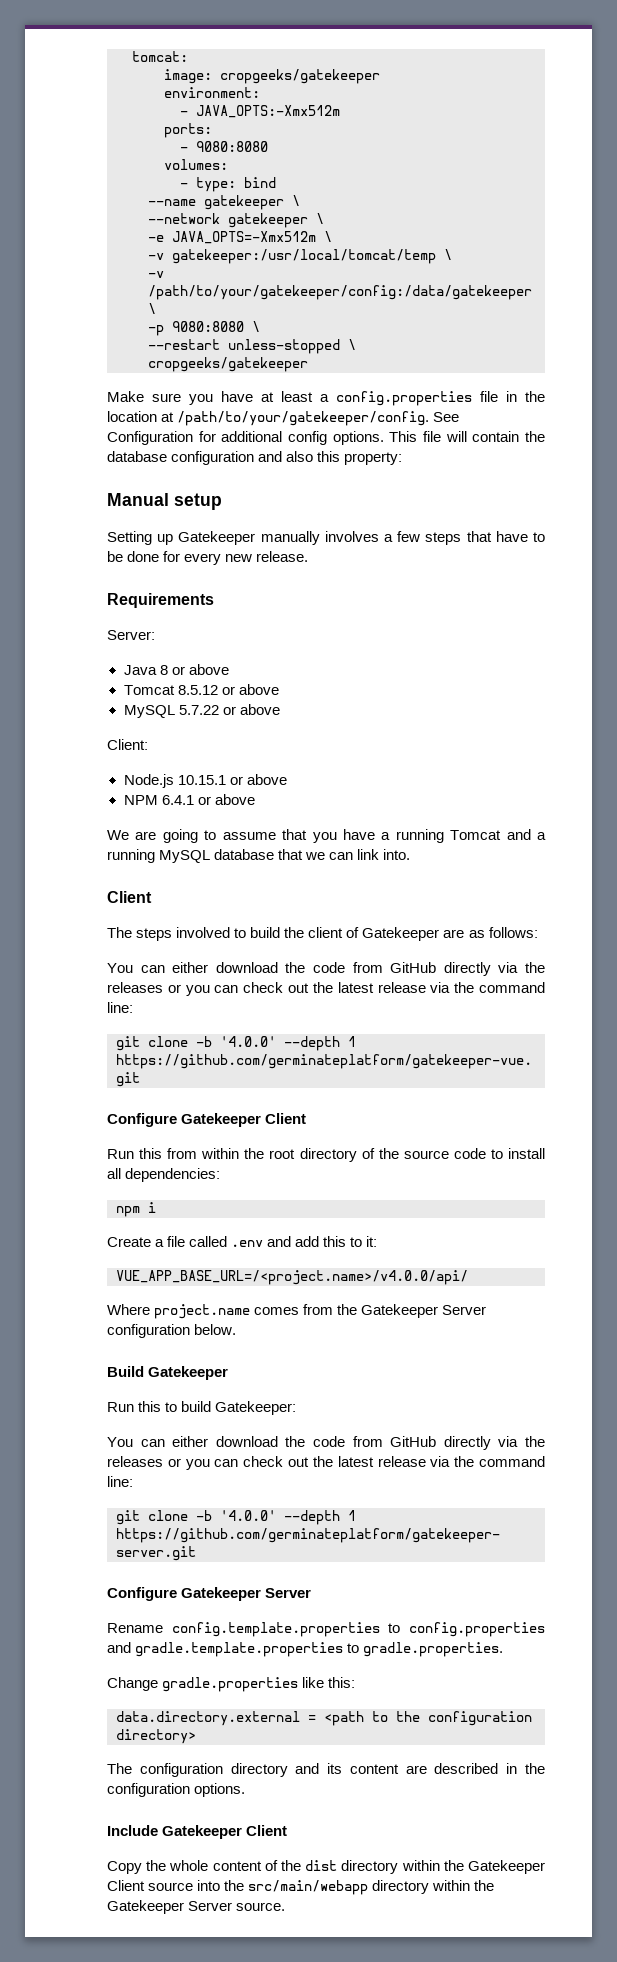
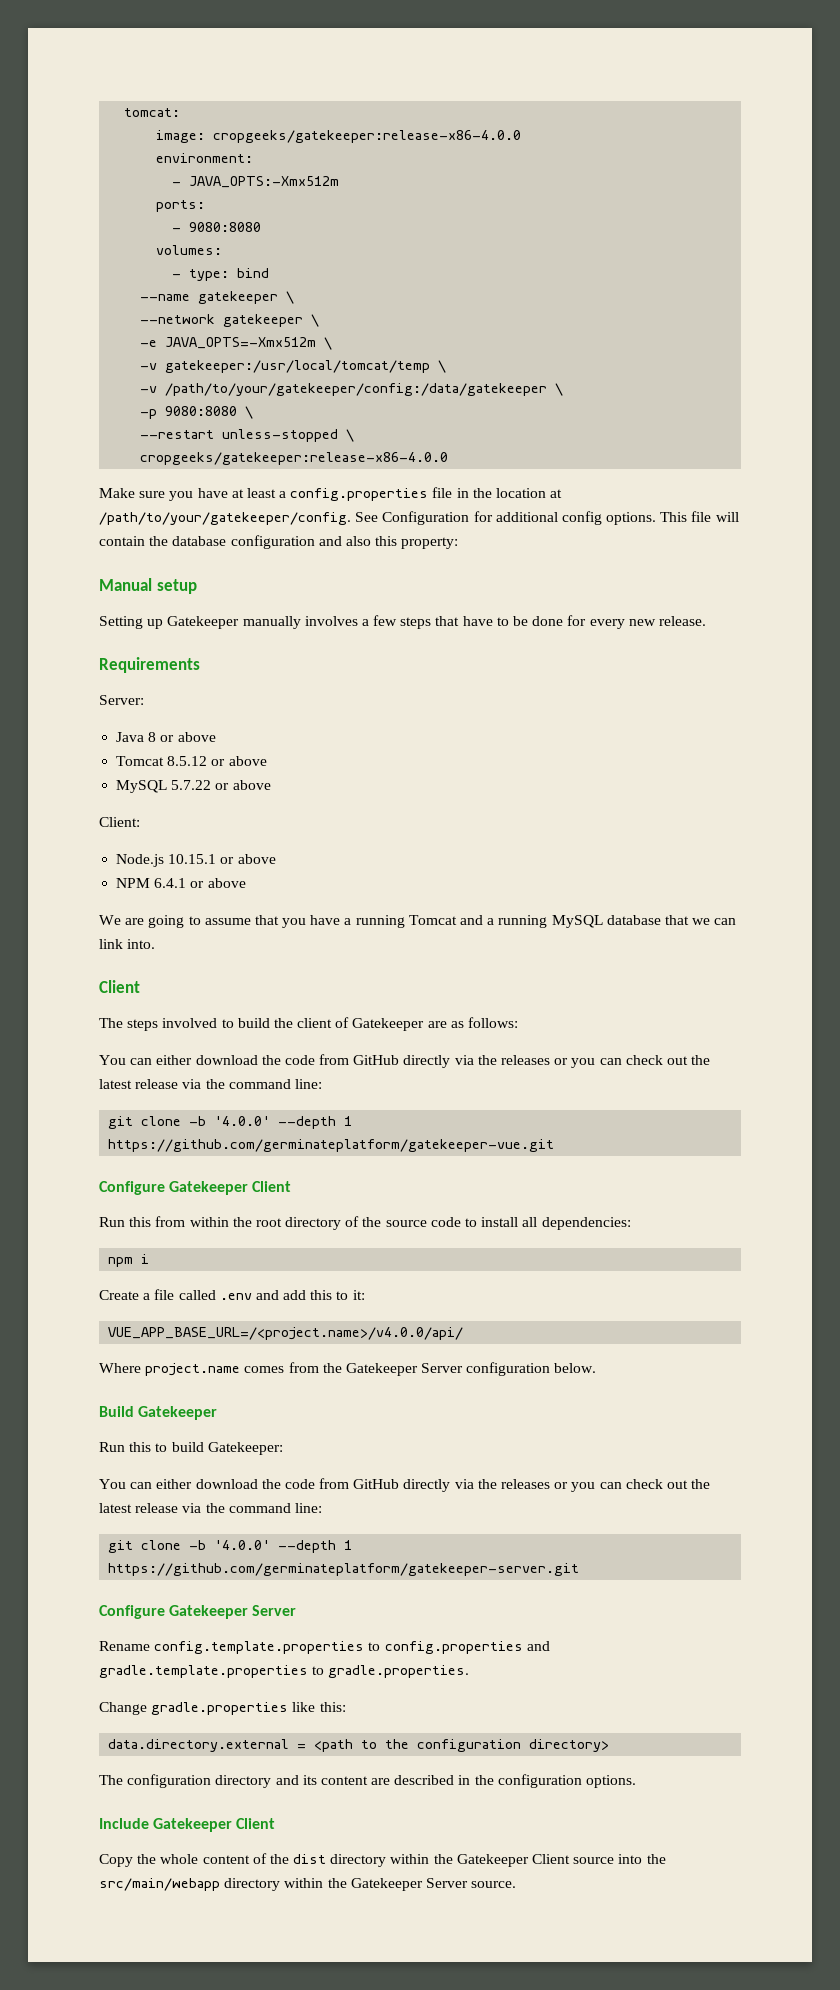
- image: cropgeeks/gatekeeper
+ image: cropgeeks/gatekeeper:release-x86-4.0.0
  --restart unless-stopped \
- cropgeeks/gatekeeper
+ cropgeeks/gatekeeper:release-x86-4.0.0

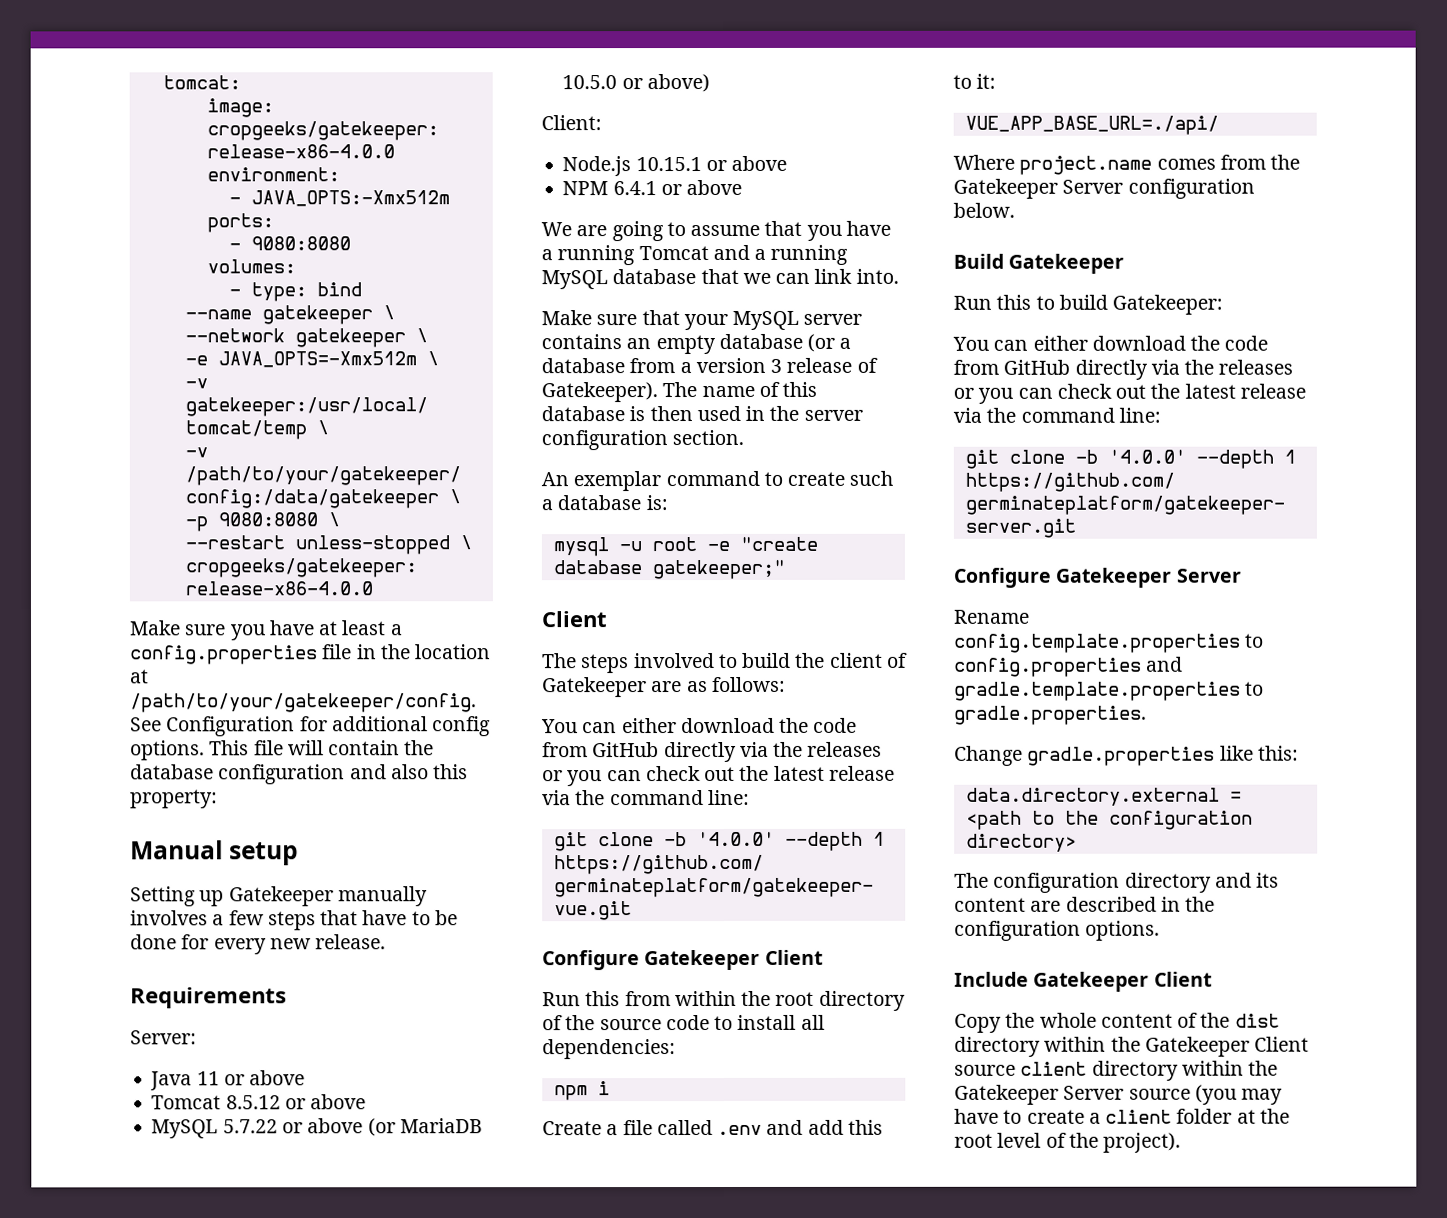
- Java 8 or above
+ Java 11 or above
- MySQL 5.7.22 or above
+ MySQL 5.7.22 or above (or MariaDB 10.5.0 or above)
+ Make sure that your MySQL server contains an empty database (or a database from a version 3 release of Gatekeeper). The name of this database is then used in the server configuration section.
+ An exemplar command to create such a database is:
+ mysql -u root -e "create database gatekeeper;"
- VUE_APP_BASE_URL=/<project.name>/v4.0.0/api/
+ VUE_APP_BASE_URL=./api/
- Copy the whole content of the dist directory within the Gatekeeper Client source into the src/main/webapp directory within the Gatekeeper Server source.
+ Copy the whole content of the dist directory within the Gatekeeper Client source client directory within the Gatekeeper Server source (you may have to create a client folder at the root level of the project).

